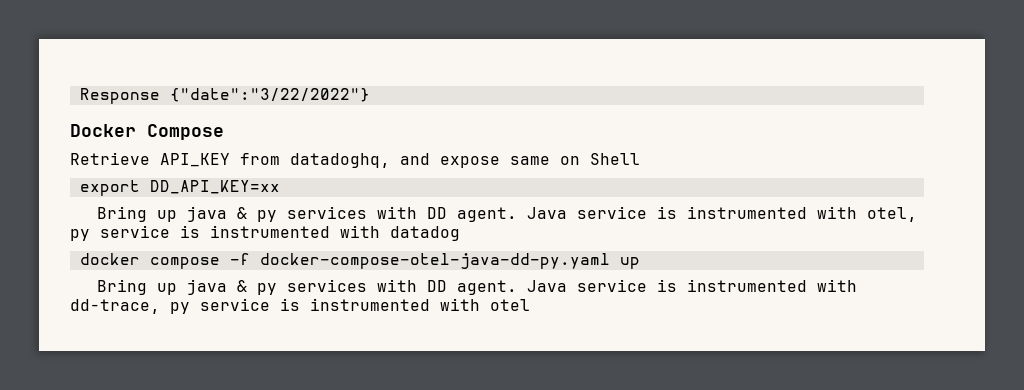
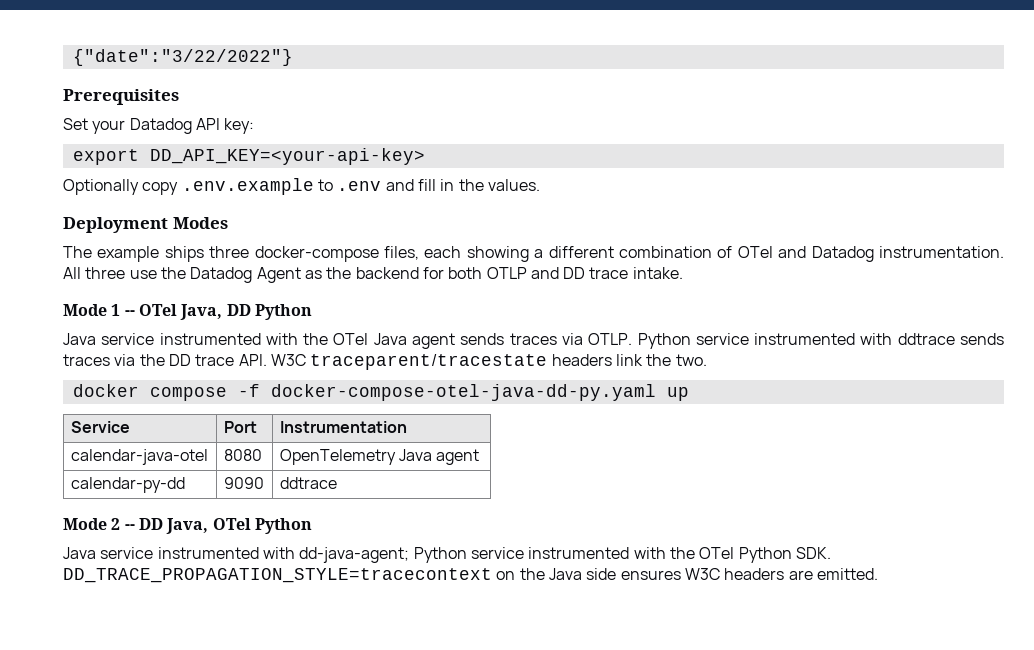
- Response {"date":"3/22/2022"}
+ {"date":"3/22/2022"}
- Docker Compose
- Retrieve API_KEY from datadoghq, and expose same on Shell
- export DD_API_KEY=xx
- Bring up java & py services with DD agent. Java service is instrumented with otel, py service is instrumented with datadog
+ Prerequisites
+ Set your Datadog API key:
+ export DD_API_KEY=<your-api-key>
+ Optionally copy .env.example to .env and fill in the values.
+ Deployment Modes
+ The example ships three docker-compose files, each showing a different combination of OTel and Datadog instrumentation. All three use the Datadog Agent as the backend for both OTLP and DD trace intake.
+ Mode 1 -- OTel Java, DD Python
+ Java service instrumented with the OTel Java agent sends traces via OTLP. Python service instrumented with ddtrace sends traces via the DD trace API. W3C traceparent/tracestate headers link the two.
- Bring up java & py services with DD agent. Java service is instrumented with dd-trace, py service is instrumented with otel
+ Service | Port | Instrumentation
+ calendar-java-otel | 8080 | OpenTelemetry Java agent
+ calendar-py-dd | 9090 | ddtrace
+ Mode 2 -- DD Java, OTel Python
+ Java service instrumented with dd-java-agent; Python service instrumented with the OTel Python SDK. DD_TRACE_PROPAGATION_STYLE=tracecontext on the Java side ensures W3C headers are emitted.

